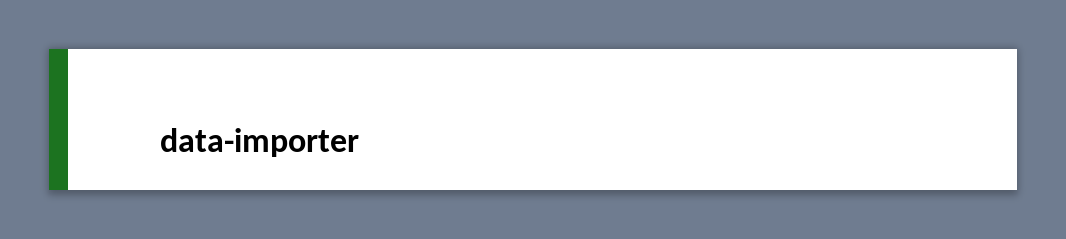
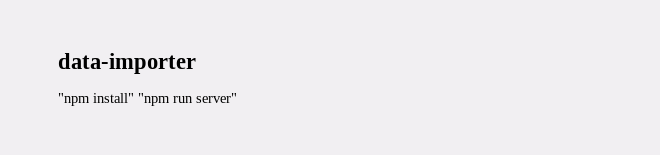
+ "npm install" "npm run server"

